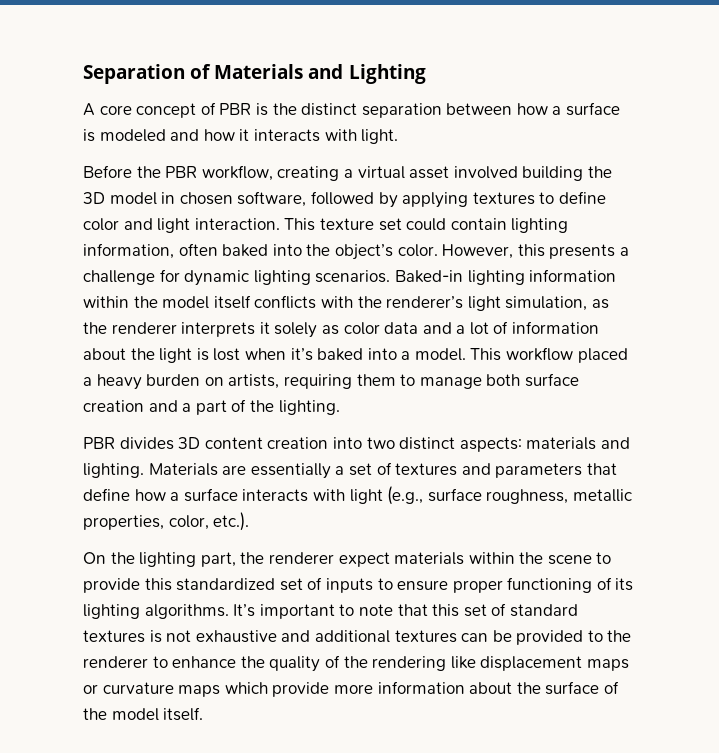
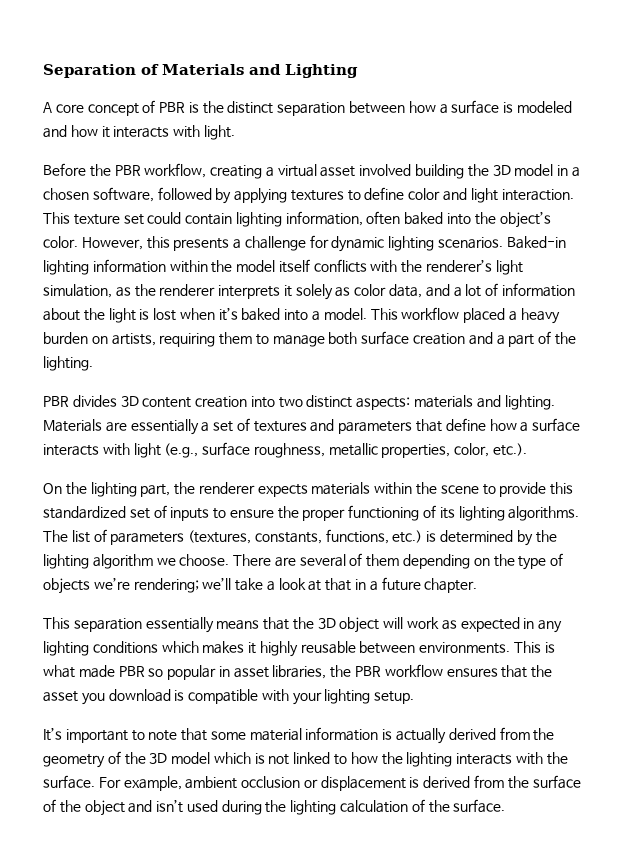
- Before the PBR workflow, creating a virtual asset involved building the 3D model in chosen software, followed by applying textures to define color and light interaction.
+ Before the PBR workflow, creating a virtual asset involved building the 3D model in a chosen software, followed by applying textures to define color and light interaction.
- Baked-in lighting information within the model itself conflicts with the renderer’s light simulation, as the renderer interprets it solely as color data and a lot of information about the light is lost when it’s baked into a model.
+ Baked-in lighting information within the model itself conflicts with the renderer’s light simulation, as the renderer interprets it solely as color data, and a lot of information about the light is lost when it’s baked into a model.
- On the lighting part, the renderer expect materials within the scene to provide this standardized set of inputs to ensure proper functioning of its lighting algorithms. It’s important to note that this set of standard textures is not exhaustive and additional textures can be provided to the renderer to enhance the quality of the rendering like displacement maps or curvature maps which provide more information about the surface of the model itself.
+ On the lighting part, the renderer expects materials within the scene to provide this standardized set of inputs to ensure the proper functioning of its lighting algorithms. The list of parameters (textures, constants, functions, etc.) is determined by the lighting algorithm we choose. There are several of them depending on the type of objects we’re rendering; we’ll take a look at that in a future chapter.
+ This separation essentially means that the 3D object will work as expected in any lighting conditions which makes it highly reusable between environments. This is what made PBR so popular in asset libraries, the PBR workflow ensures that the asset you download is compatible with your lighting setup.
+ It’s important to note that some material information is actually derived from the geometry of the 3D model which is not linked to how the lighting interacts with the surface. For example, ambient occlusion or displacement is derived from the surface of the object and isn’t used during the lighting calculation of the surface.

